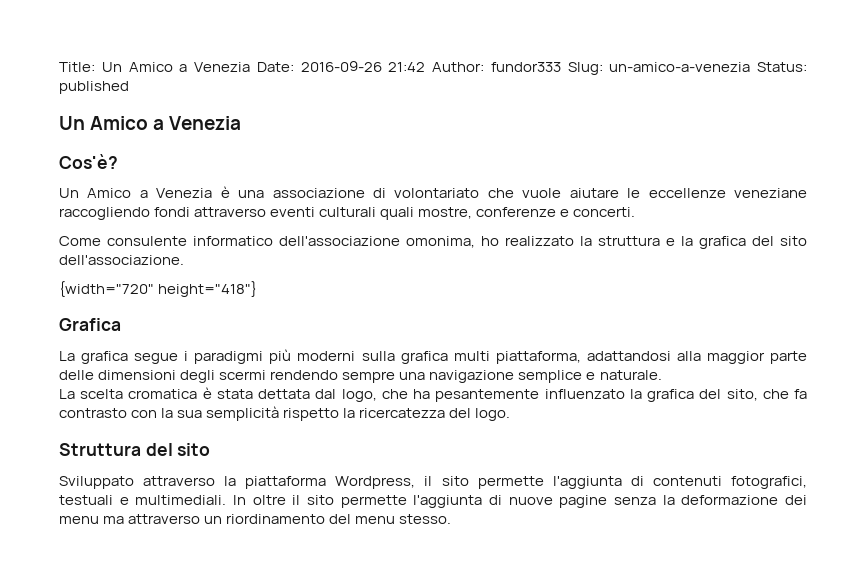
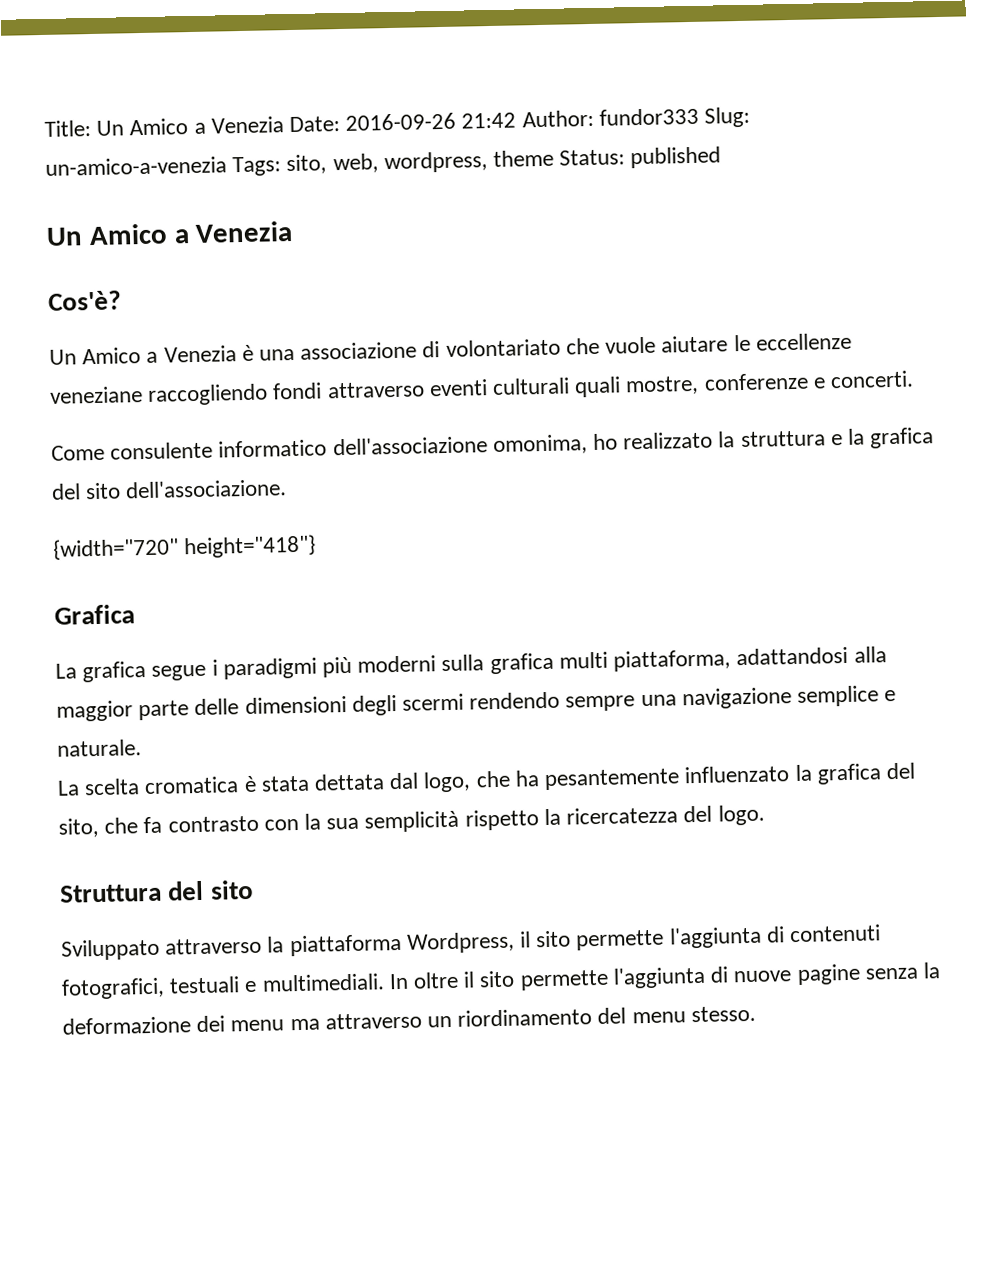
- Title: Un Amico a Venezia Date: 2016-09-26 21:42 Author: fundor333 Slug: un-amico-a-venezia Status: published
+ Title: Un Amico a Venezia Date: 2016-09-26 21:42 Author: fundor333 Slug: un-amico-a-venezia Tags: sito, web, wordpress, theme Status: published

